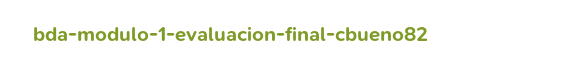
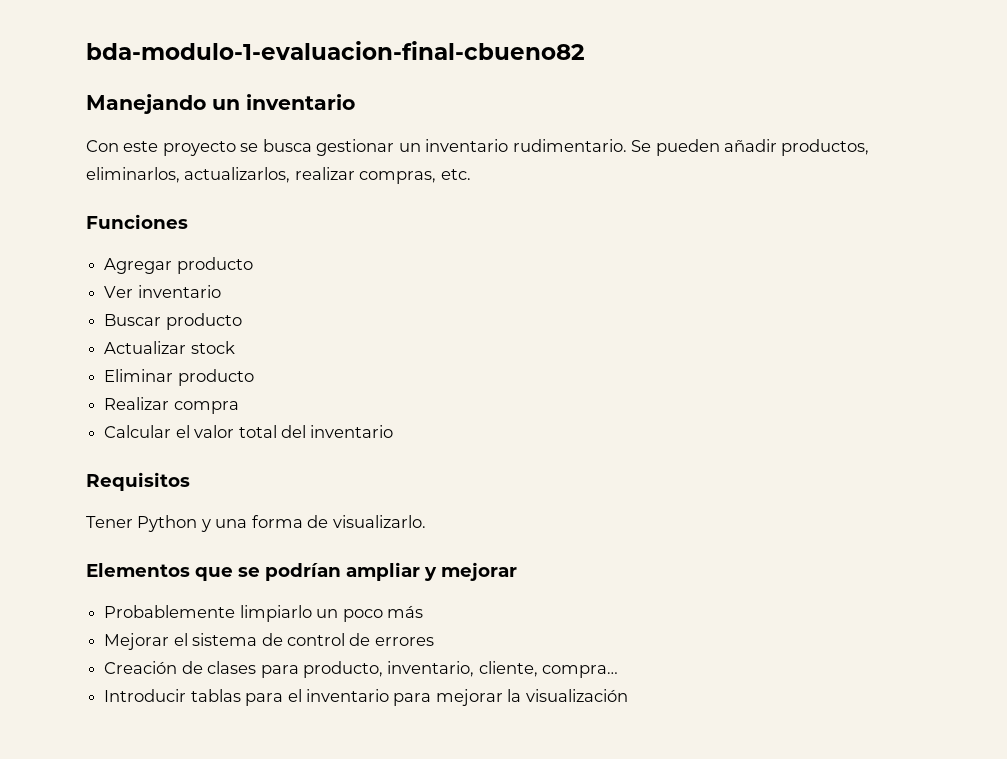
+ Manejando un inventario
+ Con este proyecto se busca gestionar un inventario rudimentario. Se pueden añadir productos, eliminarlos, actualizarlos, realizar compras, etc.
+ Funciones
+ Agregar producto
+ Ver inventario
+ Buscar producto
+ Actualizar stock
+ Eliminar producto
+ Realizar compra
+ Calcular el valor total del inventario
+ Requisitos
+ Tener Python y una forma de visualizarlo.
+ Elementos que se podrían ampliar y mejorar
+ Probablemente limpiarlo un poco más
+ Mejorar el sistema de control de errores
+ Creación de clases para producto, inventario, cliente, compra…
+ Introducir tablas para el inventario para mejorar la visualización

